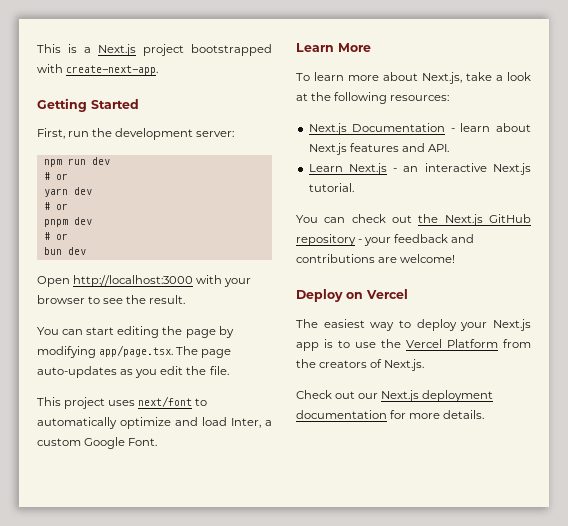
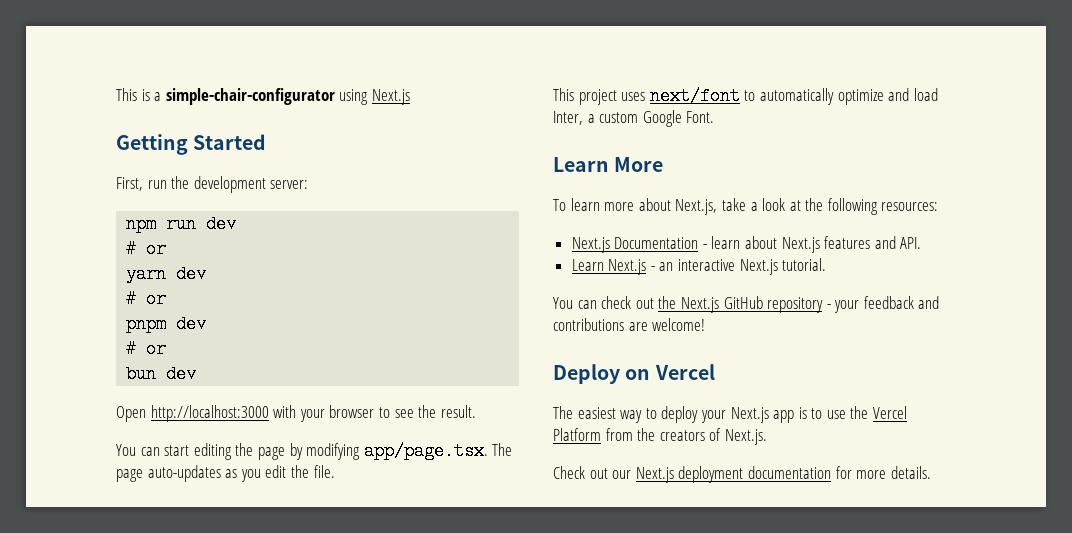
- This is a Next.js project bootstrapped with create-next-app.
+ This is a simple-chair-configurator using Next.js

